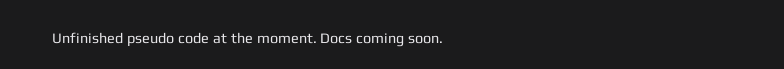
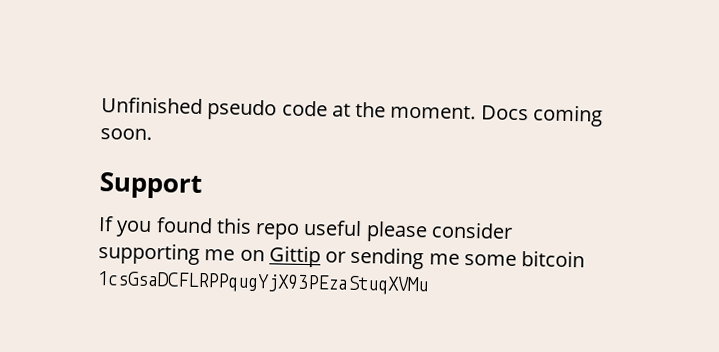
+ Support
+ If you found this repo useful please consider supporting me on Gittip or sending me some bitcoin 1csGsaDCFLRPPqugYjX93PEzaStuqXVMu

